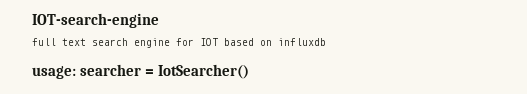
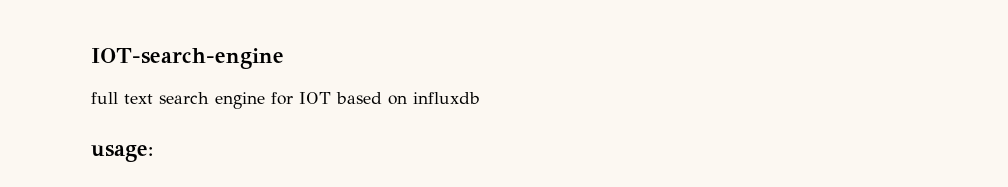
- usage: searcher = IotSearcher()
+ usage:

